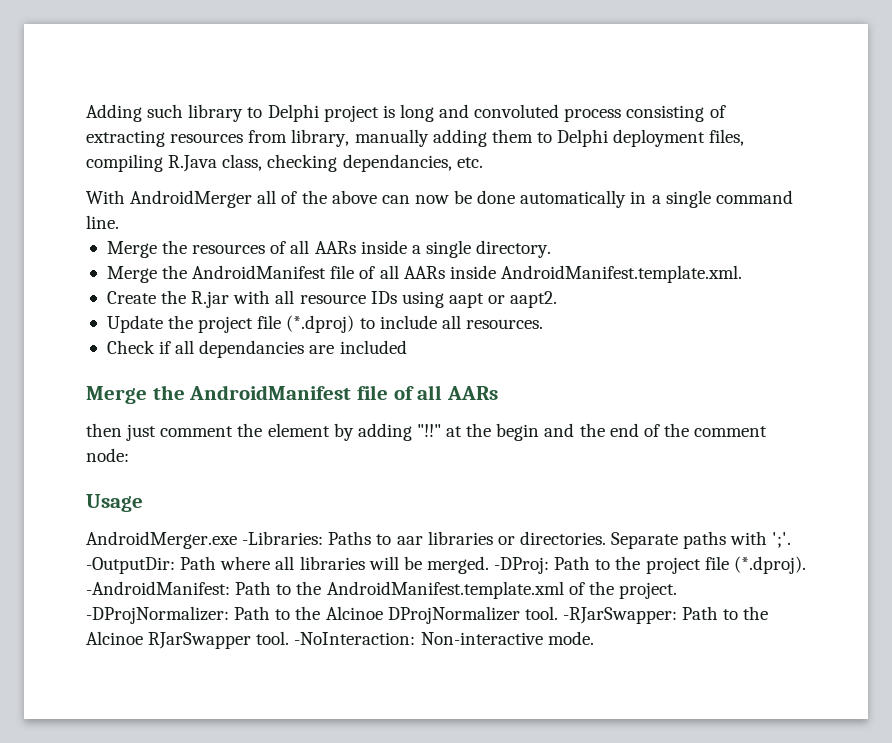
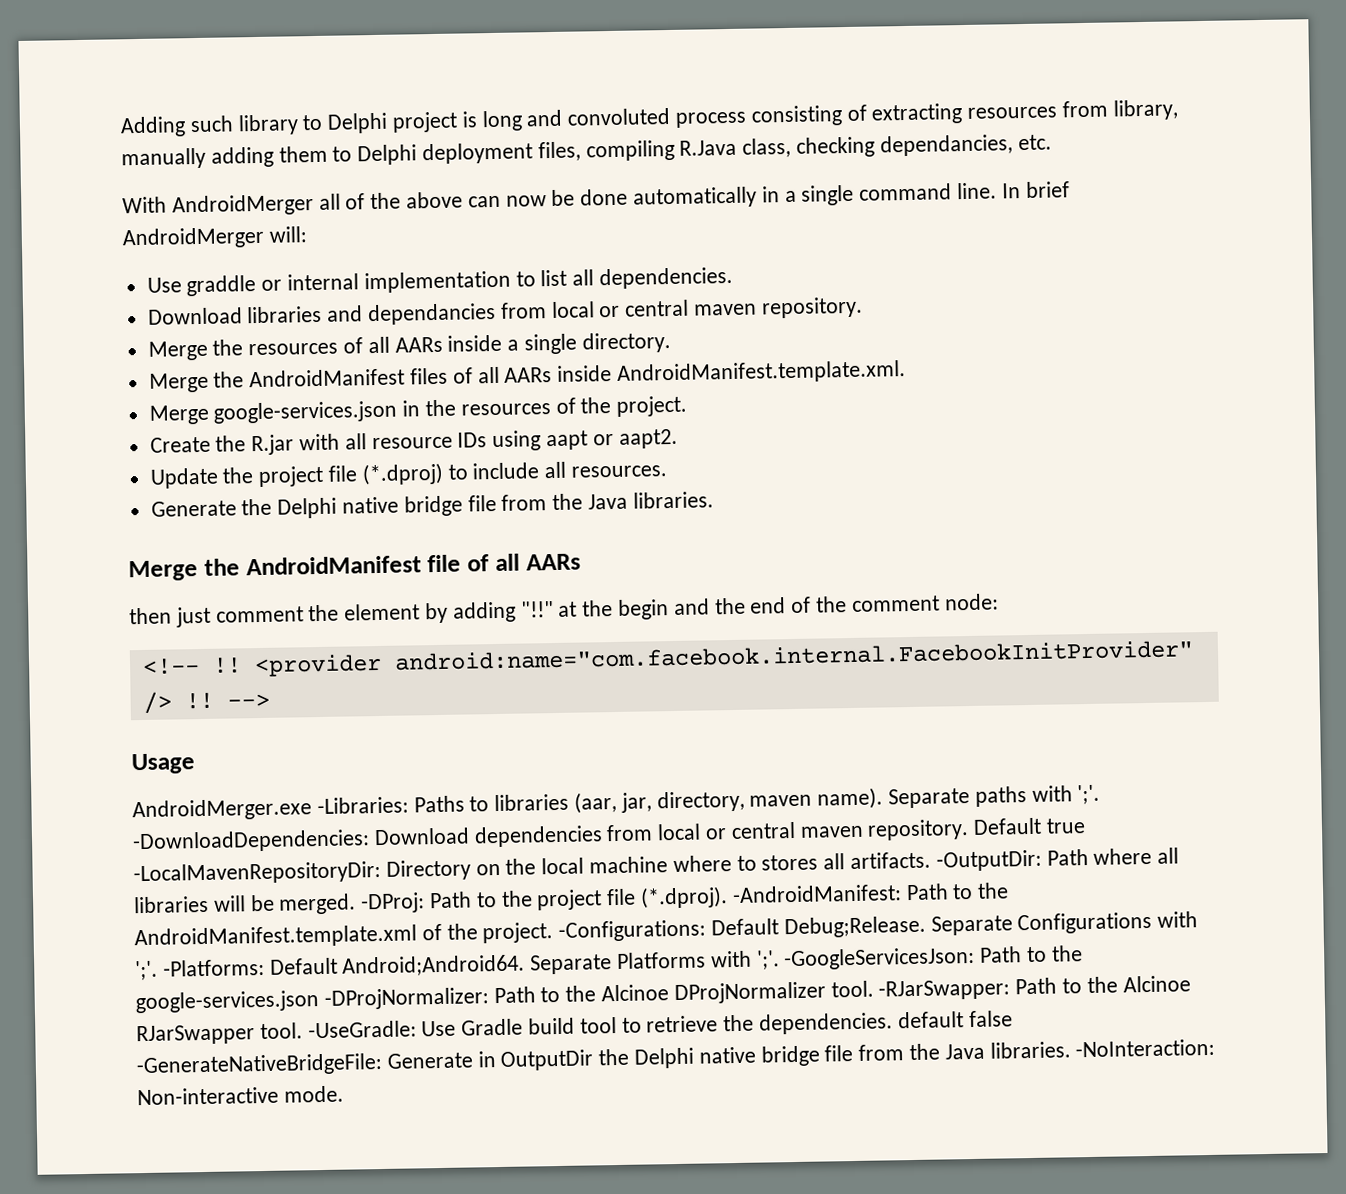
+ In brief AndroidMerger will:
+ Use graddle or internal implementation to list all dependencies.
+ Download libraries and dependancies from local or central maven repository.
- Merge the AndroidManifest file of all AARs inside AndroidManifest.template.xml.
+ Merge the AndroidManifest files of all AARs inside AndroidManifest.template.xml.
+ Merge google-services.json in the resources of the project.
- Check if all dependancies are included
+ Generate the Delphi native bridge file from the Java libraries.
+ <!-- !! <provider android:name="com.facebook.internal.FacebookInitProvider" /> !! -->
- AndroidMerger.exe -Libraries: Paths to aar libraries or directories. Separate paths with ';'.
+ AndroidMerger.exe -Libraries: Paths to libraries (aar, jar, directory, maven name). Separate paths with ';'. -DownloadDependencies: Download dependencies from local or central maven repository. Default true -LocalMavenRepositoryDir: Directory on the local machine where to stores all artifacts.
- -DProjNormalizer: Path to the Alcinoe DProjNormalizer tool.
+ -Configurations: Default Debug;Release. Separate Configurations with ';'. -Platforms: Default Android;Android64. Separate Platforms with ';'. -GoogleServicesJson: Path to the google-services.json -DProjNormalizer: Path to the Alcinoe DProjNormalizer tool.
+ -UseGradle: Use Gradle build tool to retrieve the dependencies. default false -GenerateNativeBridgeFile: Generate in OutputDir the Delphi native bridge file from the Java libraries.

